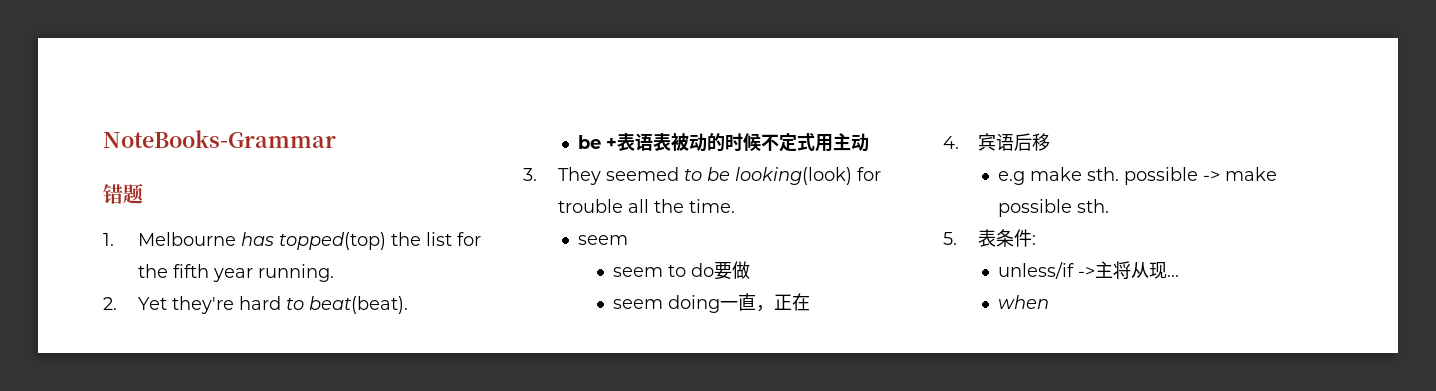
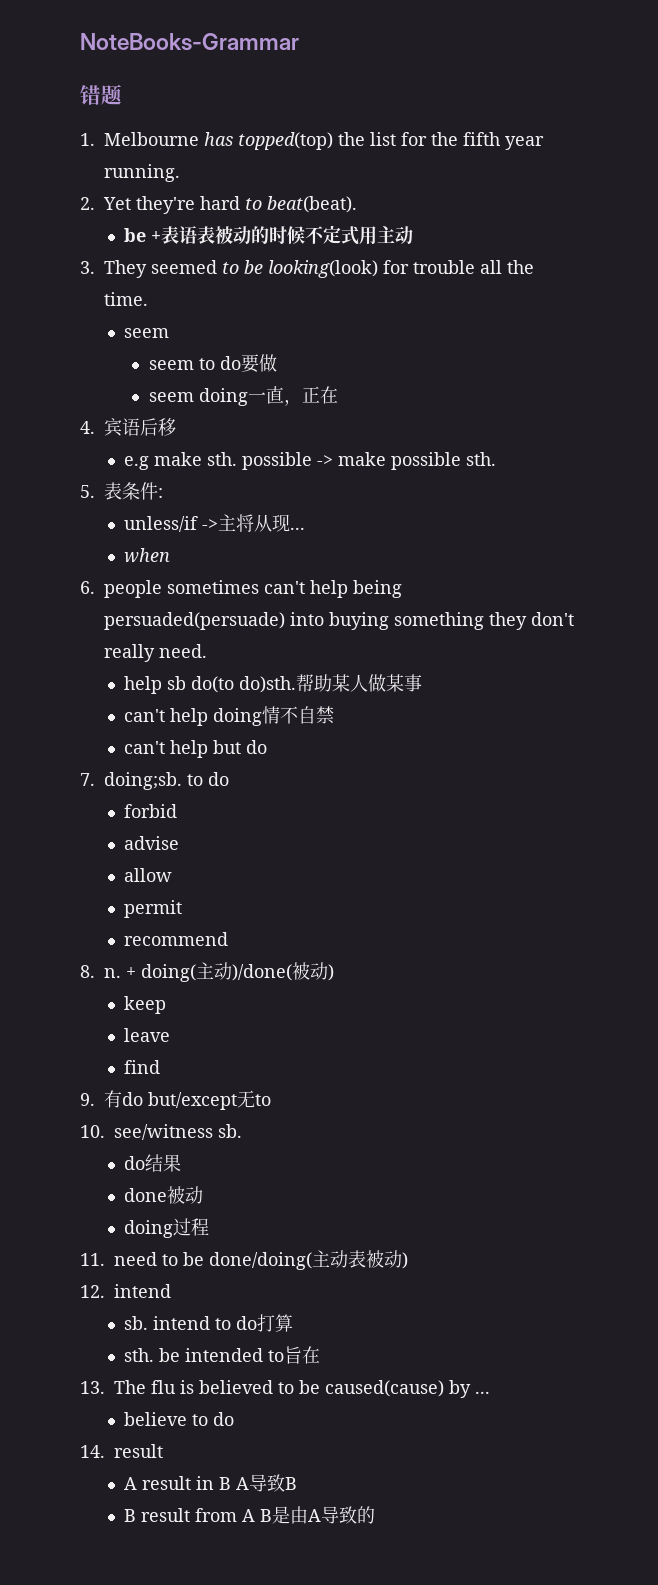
+ 6. people sometimes can't help being persuaded(persuade) into buying something they don't really need.
+ help sb do(to do)sth.帮助某人做某事
+ can't help doing情不自禁
+ can't help but do
+ 7. doing;sb. to do
+ forbid
+ advise
+ allow
+ permit
+ recommend
+ 8. n. + doing(主动)/done(被动)
+ keep
+ leave
+ find
+ 9.有do but/except无to
+ 10. see/witness sb.
+ do结果
+ done被动
+ doing过程
+ 11. need to be done/doing(主动表被动)
+ 12. intend
+ sb. intend to do打算
+ sth. be intended to旨在
+ 13. The flu is believed to be caused(cause) by ...
+ believe to do
+ 14. result
+ A result in B A导致B
+ B result from A B是由A导致的

